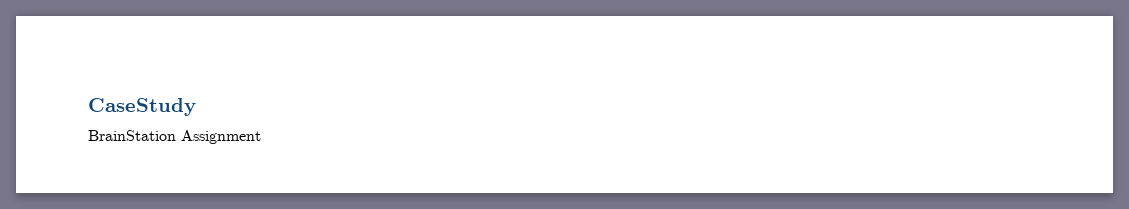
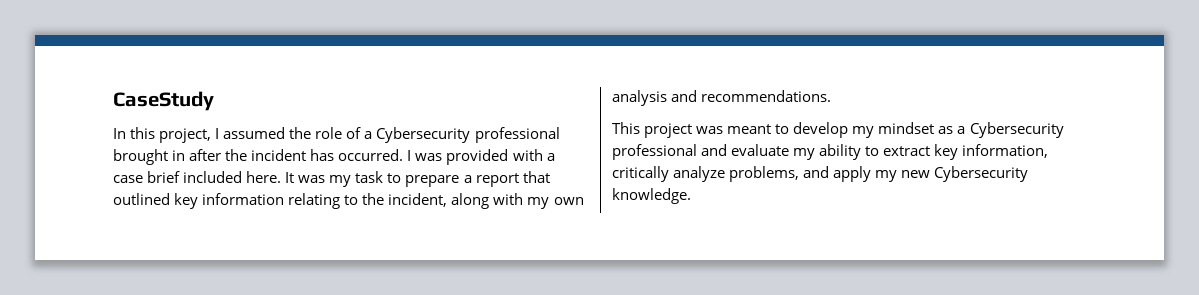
- BrainStation Assignment
+ In this project, I assumed the role of a Cybersecurity professional brought in after the incident has occurred. I was provided with a case brief included here. It was my task to prepare a report that outlined key information relating to the incident, along with my own analysis and recommendations.
+ This project was meant to develop my mindset as a Cybersecurity professional and evaluate my ability to extract key information, critically analyze problems, and apply my new Cybersecurity knowledge.

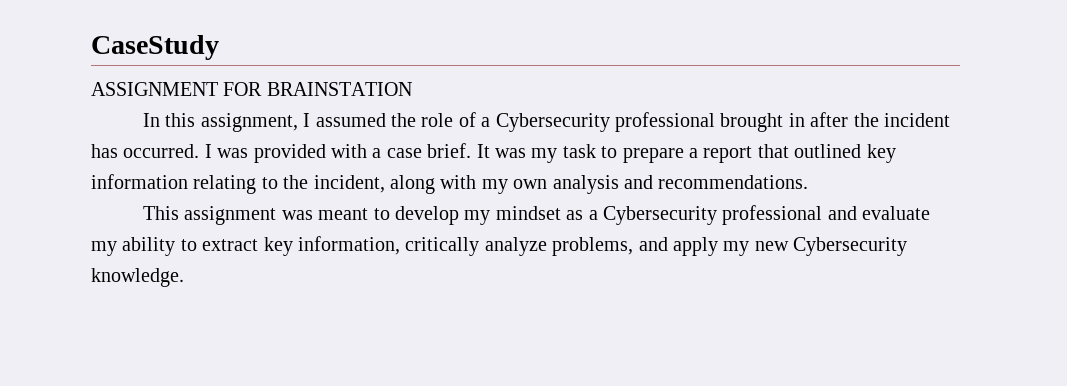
+ ASSIGNMENT FOR BRAINSTATION
- In this project, I assumed the role of a Cybersecurity professional brought in after the incident has occurred.
+ In this assignment, I assumed the role of a Cybersecurity professional brought in after the incident has occurred.
- I was provided with a case brief included here.
+ I was provided with a case brief.
- This project was meant to develop my mindset as a Cybersecurity professional and evaluate my ability to extract key information, critically analyze problems, and apply my new Cybersecurity knowledge.
+ This assignment was meant to develop my mindset as a Cybersecurity professional and evaluate my ability to extract key information, critically analyze problems, and apply my new Cybersecurity knowledge.

